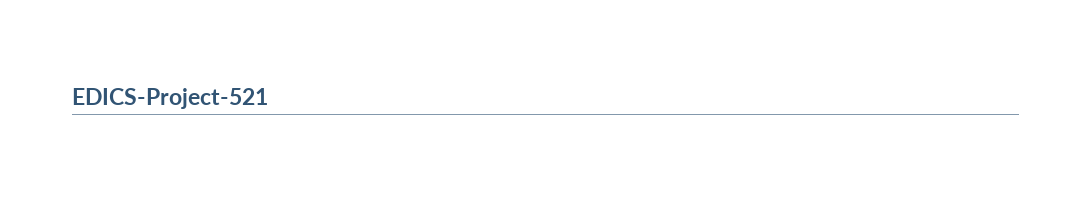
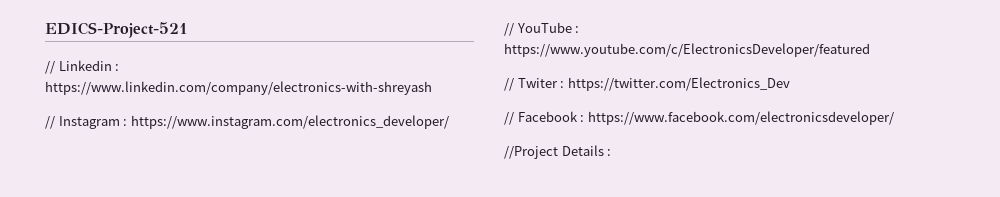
+ // Linkedin : https://www.linkedin.com/company/electronics-with-shreyash
+ // Instagram : https://www.instagram.com/electronics_developer/
+ // YouTube : https://www.youtube.com/c/ElectronicsDeveloper/featured
+ // Twiter : https://twitter.com/Electronics_Dev
+ // Facebook : https://www.facebook.com/electronicsdeveloper/
+ //Project Details :

